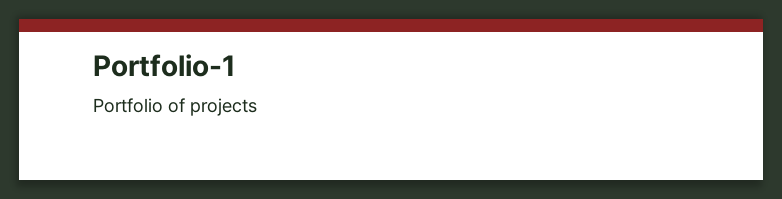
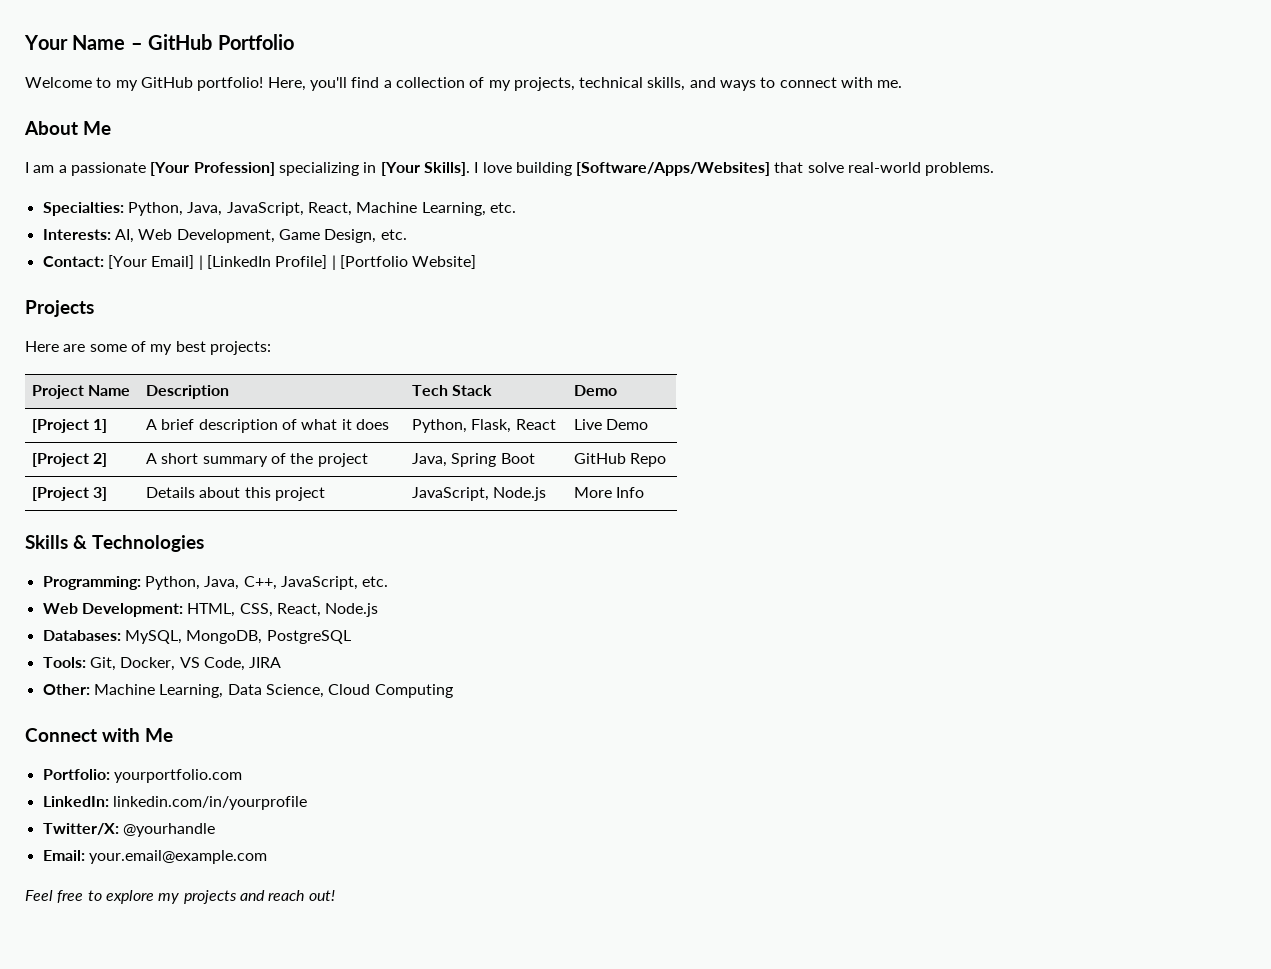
- Portfolio-1
- Portfolio of projects
+ Your Name – GitHub Portfolio
+ Welcome to my GitHub portfolio! Here, you'll find a collection of my projects, technical skills, and ways to connect with me.
+ About Me
+ I am a passionate [Your Profession] specializing in [Your Skills]. I love building [Software/Apps/Websites] that solve real-world problems.
+ Specialties: Python, Java, JavaScript, React, Machine Learning, etc.
+ Interests: AI, Web Development, Game Design, etc.
+ Contact: [Your Email] | [LinkedIn Profile] | [Portfolio Website]
+ Projects
+ Here are some of my best projects:
+ Project Name | Description | Tech Stack | Demo
+ [Project 1] | A brief description of what it does | Python, Flask, React | Live Demo
+ [Project 2] | A short summary of the project | Java, Spring Boot | GitHub Repo
+ [Project 3] | Details about this project | JavaScript, Node.js | More Info
+ Skills & Technologies
+ Programming: Python, Java, C++, JavaScript, etc.
+ Web Development: HTML, CSS, React, Node.js
+ Databases: MySQL, MongoDB, PostgreSQL
+ Tools: Git, Docker, VS Code, JIRA
+ Other: Machine Learning, Data Science, Cloud Computing
+ Connect with Me
+ Portfolio: yourportfolio.com
+ LinkedIn: linkedin.com/in/yourprofile
+ Twitter/X: @yourhandle
+ Email: your.email@example.com
+ Feel free to explore my projects and reach out!

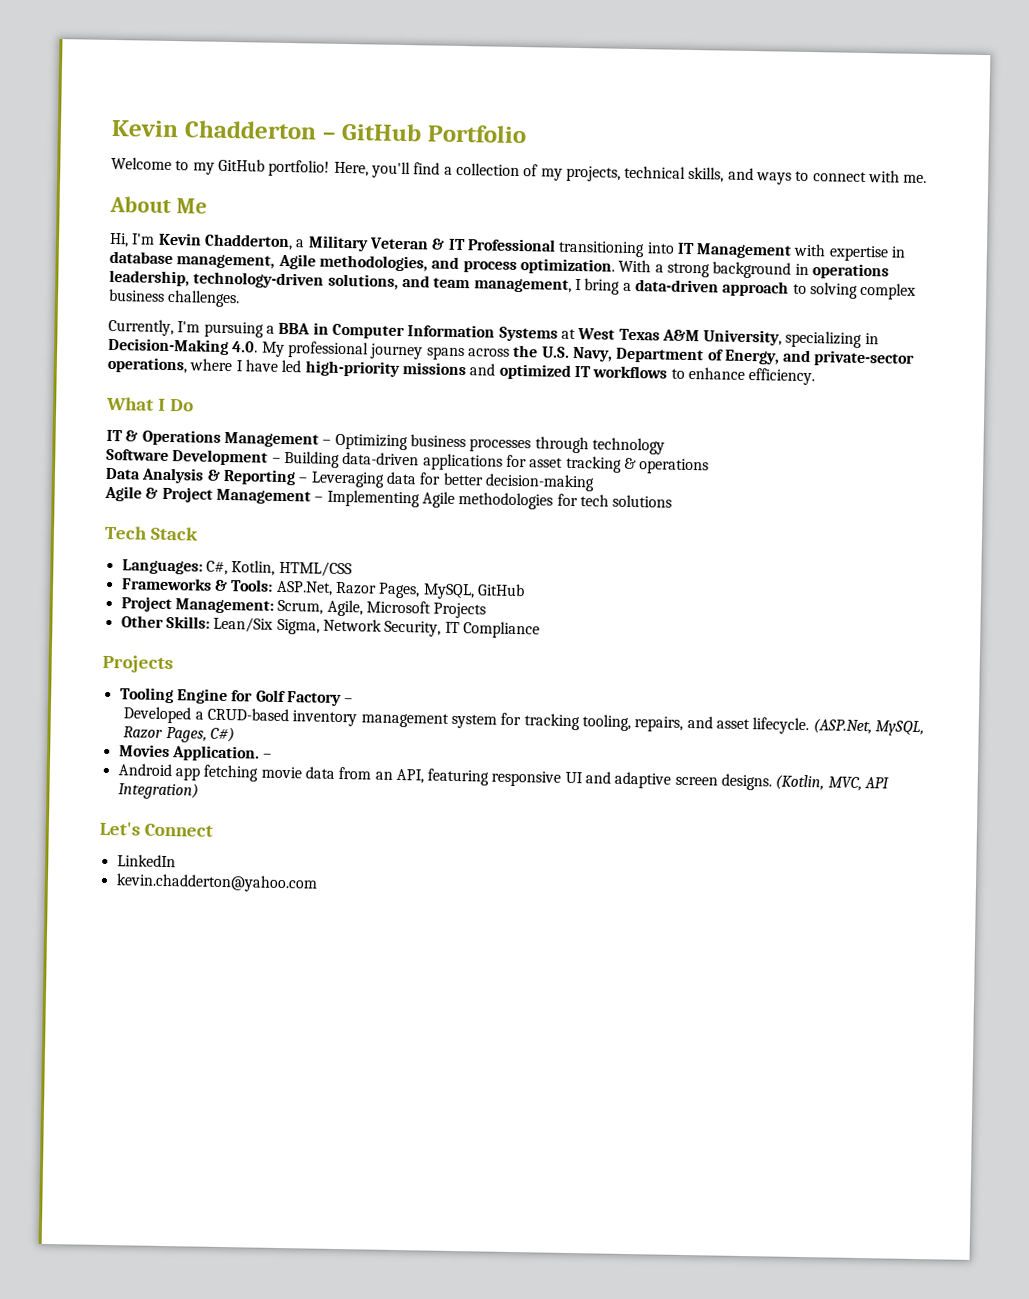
- Your Name – GitHub Portfolio
+ Kevin Chadderton – GitHub Portfolio
- I am a passionate [Your Profession] specializing in [Your Skills]. I love building [Software/Apps/Websites] that solve real-world problems.
- Specialties: Python, Java, JavaScript, React, Machine Learning, etc.
- Interests: AI, Web Development, Game Design, etc.
- Contact: [Your Email] | [LinkedIn Profile] | [Portfolio Website]
+ Hi, I'm Kevin Chadderton, a Military Veteran & IT Professional transitioning into IT Management with expertise in database management, Agile methodologies, and process optimization. With a strong background in operations leadership, technology-driven solutions, and team management, I bring a data-driven approach to solving complex business challenges.
+ Currently, I'm pursuing a BBA in Computer Information Systems at West Texas A&M University, specializing in Decision-Making 4.0. My professional journey spans across the U.S. Navy, Department of Energy, and private-sector operations, where I have led high-priority missions and optimized IT workflows to enhance efficiency.
+ What I Do
+ IT & Operations Management – Optimizing business processes through technology
+ Software Development – Building data-driven applications for asset tracking & operations
+ Data Analysis & Reporting – Leveraging data for better decision-making
+ Agile & Project Management – Implementing Agile methodologies for tech solutions
+ Tech Stack
+ Languages: C#, Kotlin, HTML/CSS
+ Frameworks & Tools: ASP.Net, Razor Pages, MySQL, GitHub
+ Project Management: Scrum, Agile, Microsoft Projects
+ Other Skills: Lean/Six Sigma, Network Security, IT Compliance
  Projects
- Here are some of my best projects:
- Project Name | Description | Tech Stack | Demo
- [Project 1] | A brief description of what it does | Python, Flask, React | Live Demo
- [Project 2] | A short summary of the project | Java, Spring Boot | GitHub Repo
- [Project 3] | Details about this project | JavaScript, Node.js | More Info
- Skills & Technologies
- Programming: Python, Java, C++, JavaScript, etc.
- Web Development: HTML, CSS, React, Node.js
- Databases: MySQL, MongoDB, PostgreSQL
- Tools: Git, Docker, VS Code, JIRA
- Other: Machine Learning, Data Science, Cloud Computing
- Connect with Me
- Portfolio: yourportfolio.com
- LinkedIn: linkedin.com/in/yourprofile
- Twitter/X: @yourhandle
- Email: your.email@example.com
- Feel free to explore my projects and reach out!
+ Tooling Engine for Golf Factory –
+ Developed a CRUD-based inventory management system for tracking tooling, repairs, and asset lifecycle. (ASP.Net, MySQL, Razor Pages, C#)
+ Movies Application. –
+ Android app fetching movie data from an API, featuring responsive UI and adaptive screen designs. (Kotlin, MVC, API Integration)
+ Let's Connect
+ LinkedIn
+ kevin.chadderton@yahoo.com

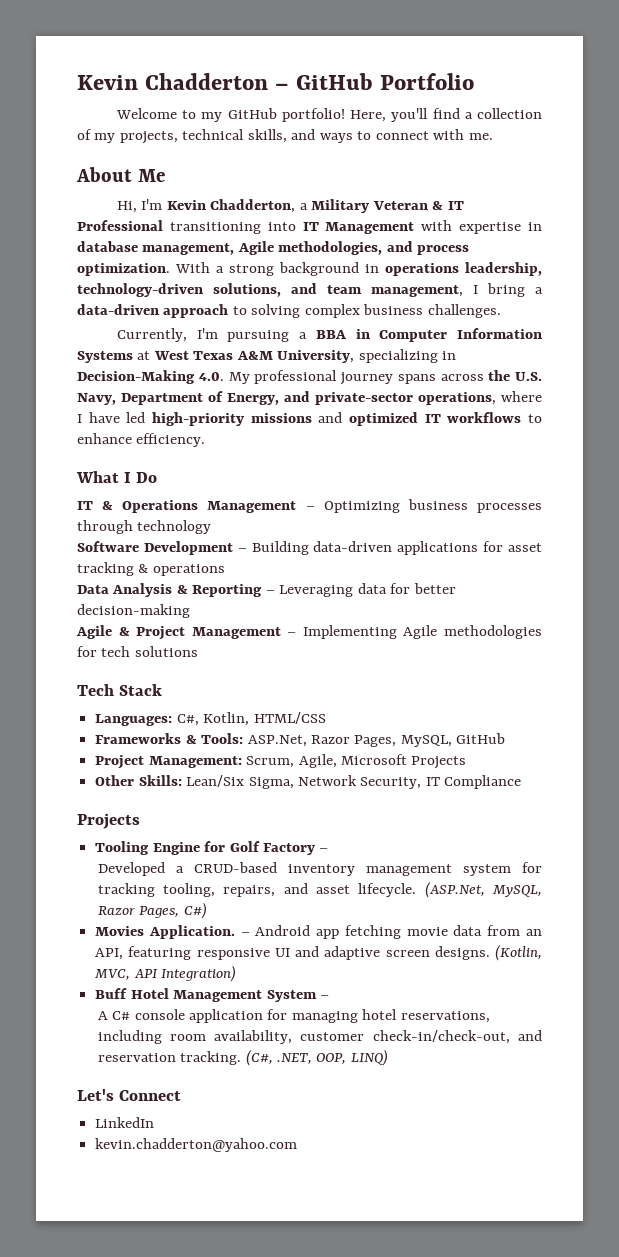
- Movies Application. –
- Android app fetching movie data from an API, featuring responsive UI and adaptive screen designs.
+ Movies Application. – Android app fetching movie data from an API, featuring responsive UI and adaptive screen designs.
+ Buff Hotel Management System –
+ A C# console application for managing hotel reservations, including room availability, customer check-in/check-out, and reservation tracking. (C#, .NET, OOP, LINQ)

